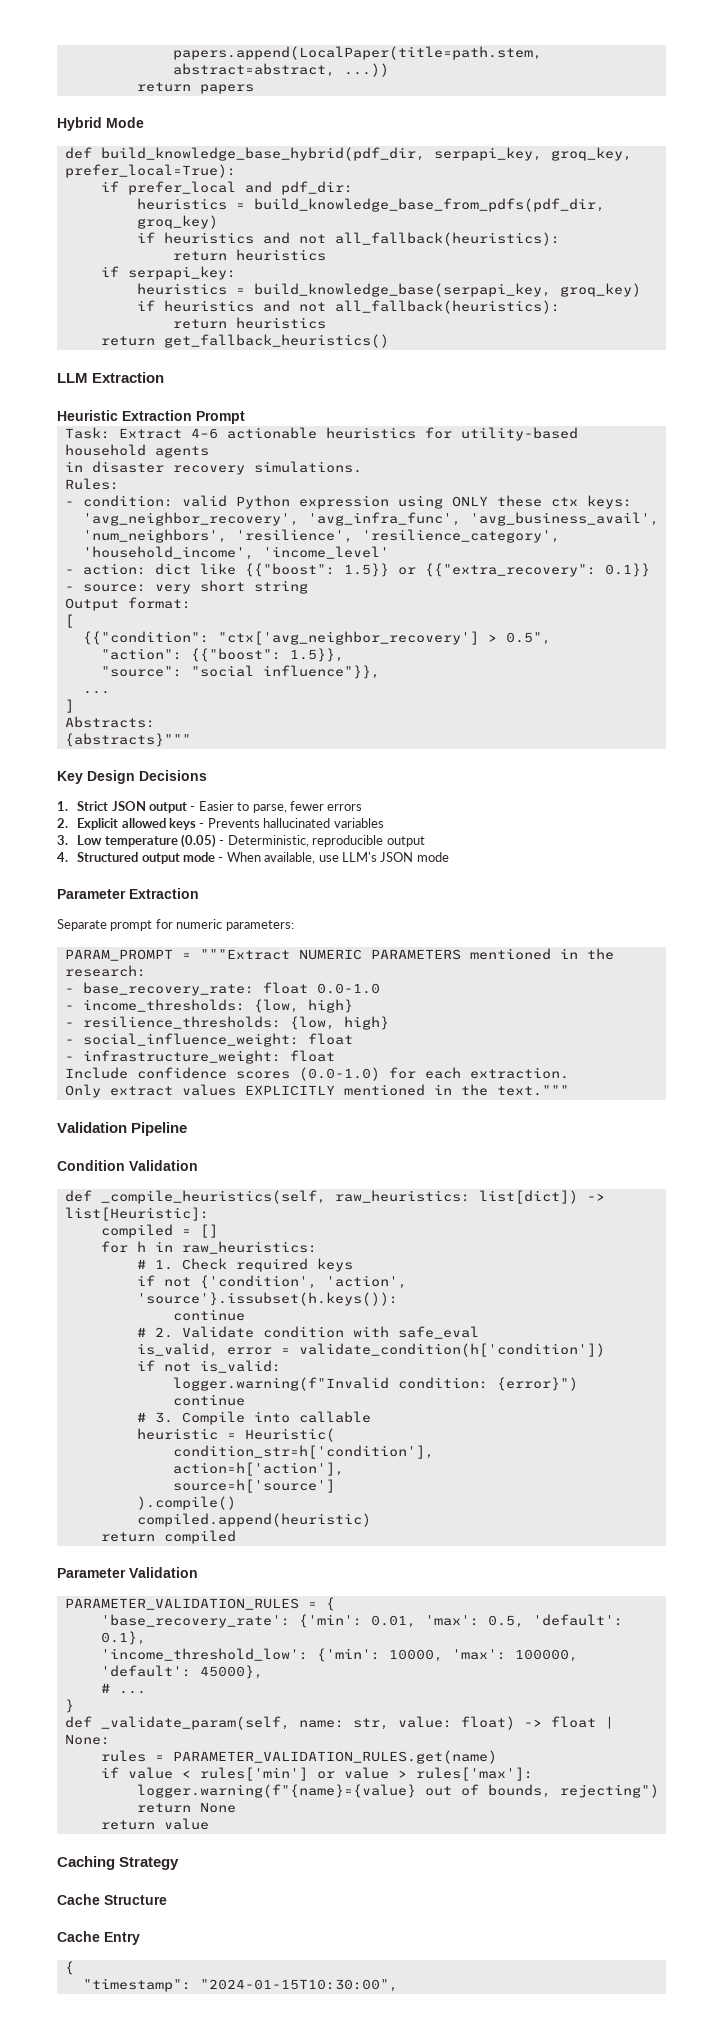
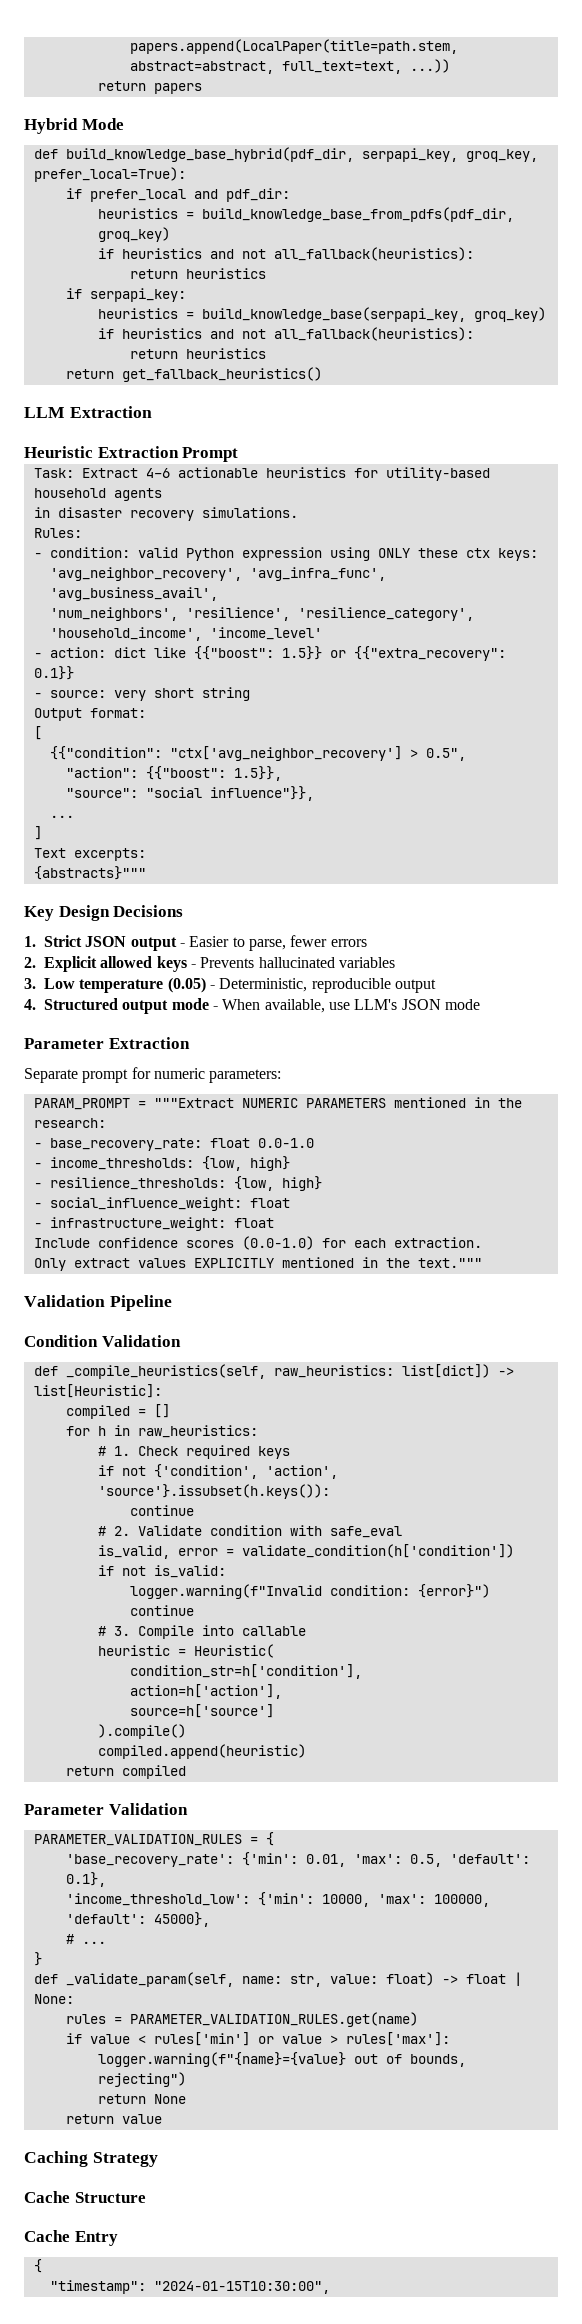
- papers.append(LocalPaper(title=path.stem, abstract=abstract, ...))
+ papers.append(LocalPaper(title=path.stem, abstract=abstract, full_text=text, ...))
- Abstracts:
+ Text excerpts:

